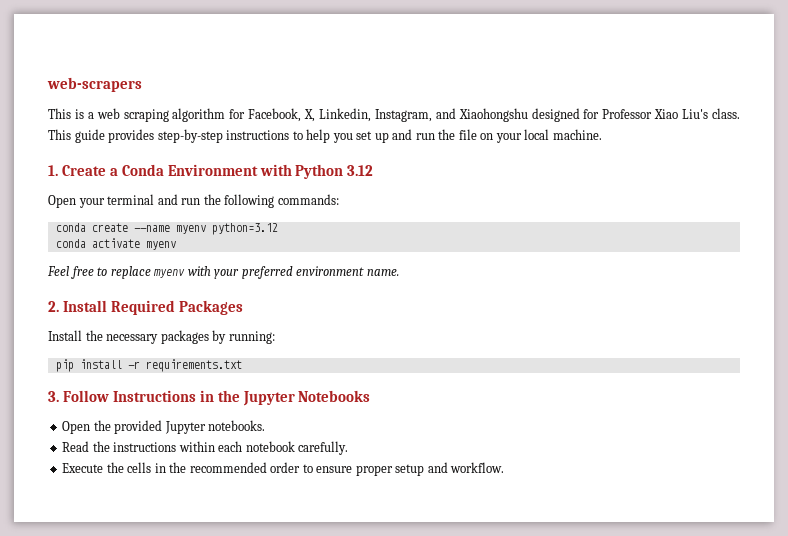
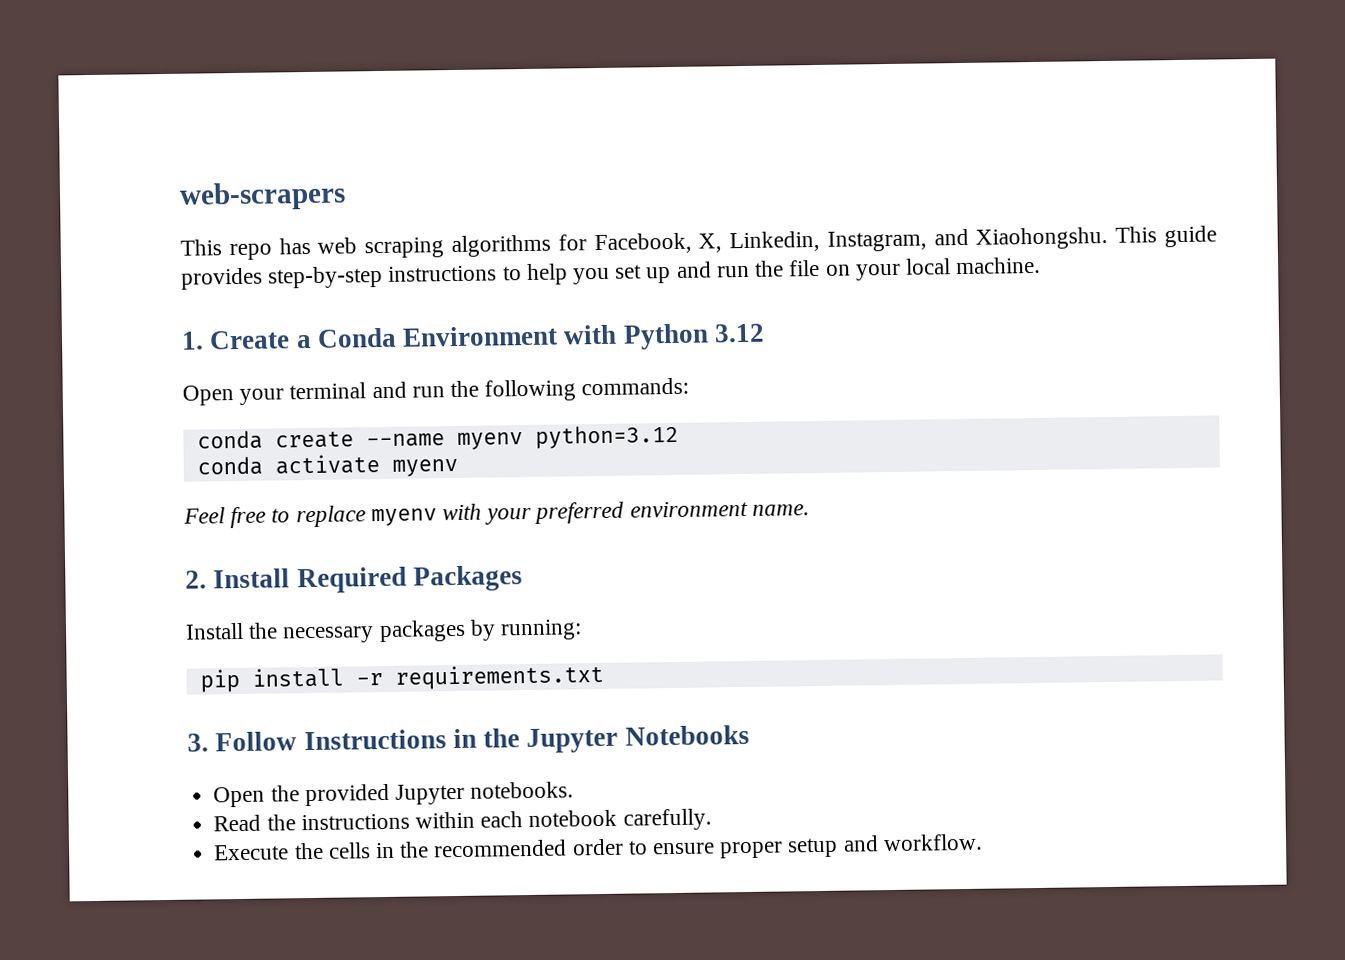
- This is a web scraping algorithm for Facebook, X, Linkedin, Instagram, and Xiaohongshu designed for Professor Xiao Liu's class.
+ This repo has web scraping algorithms for Facebook, X, Linkedin, Instagram, and Xiaohongshu.

